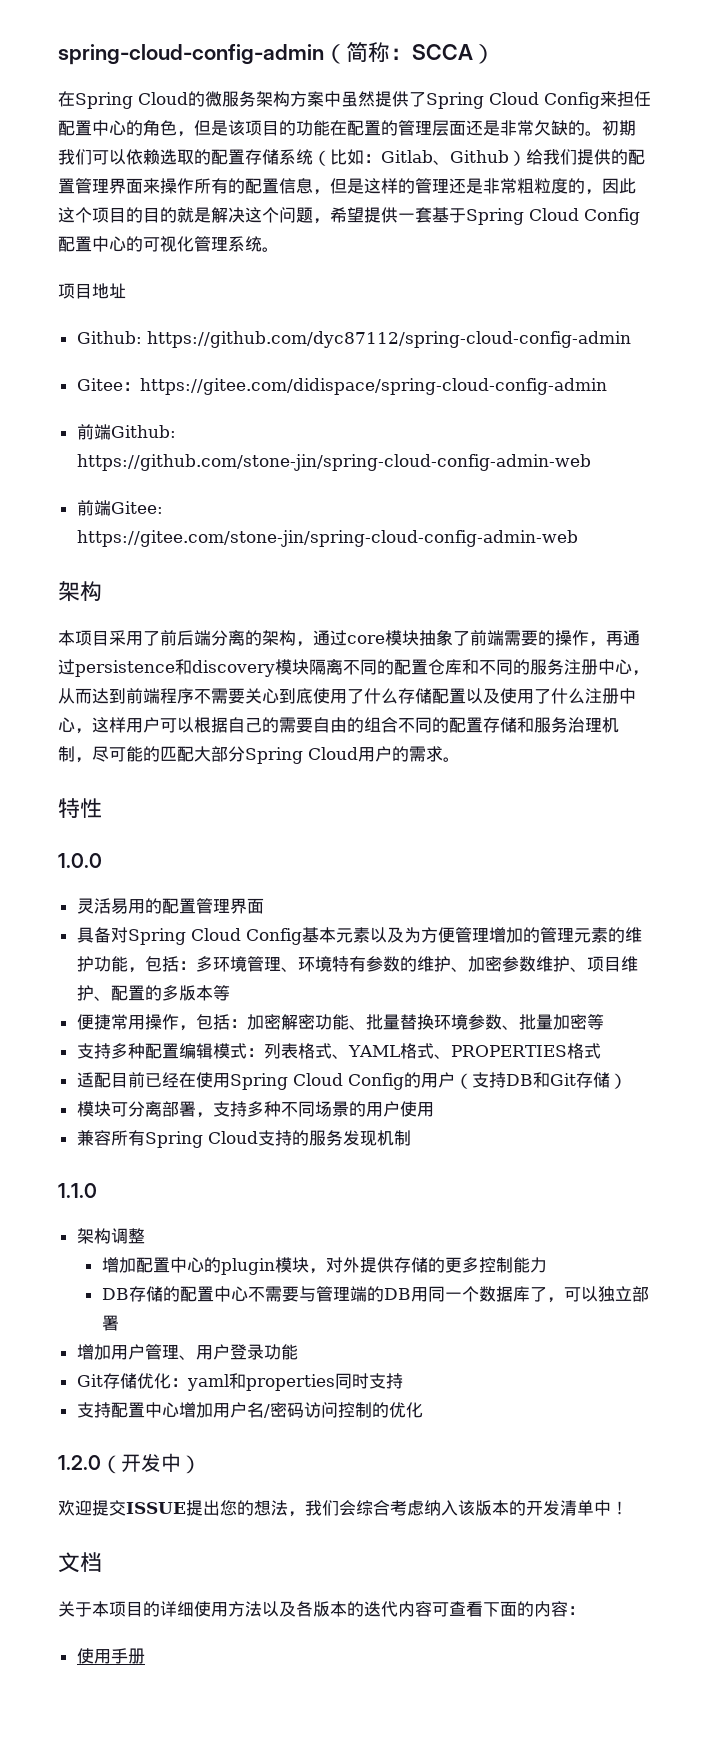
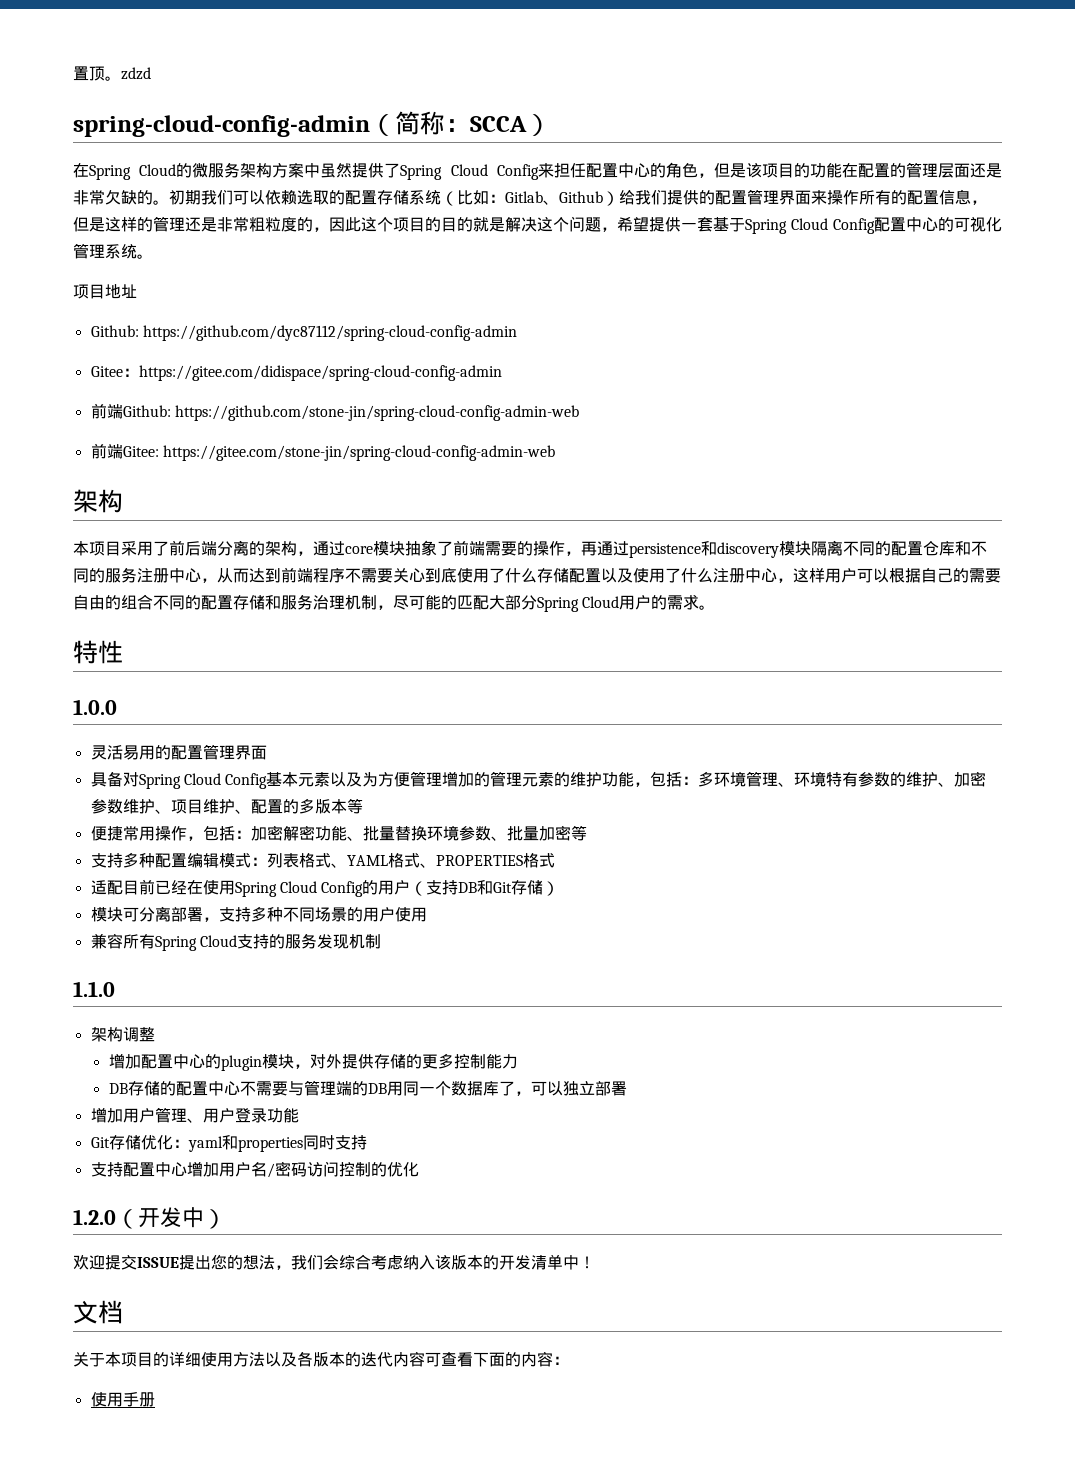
+ 置顶。zdzd

